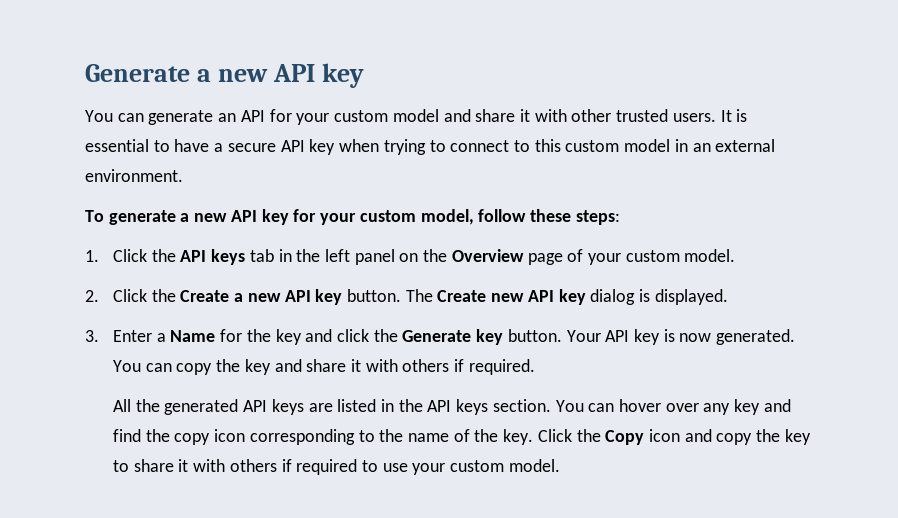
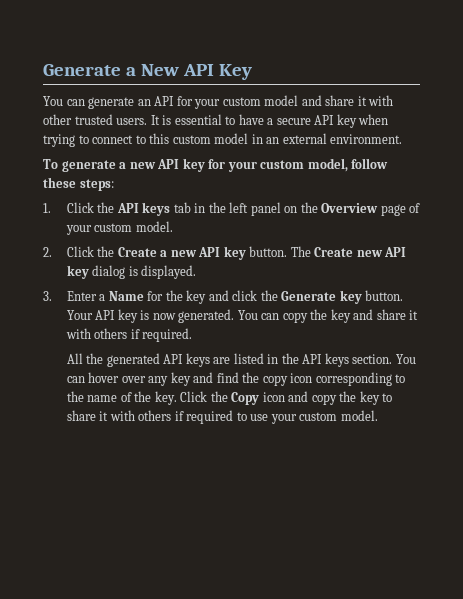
- Generate a new API key
+ Generate a New API Key

